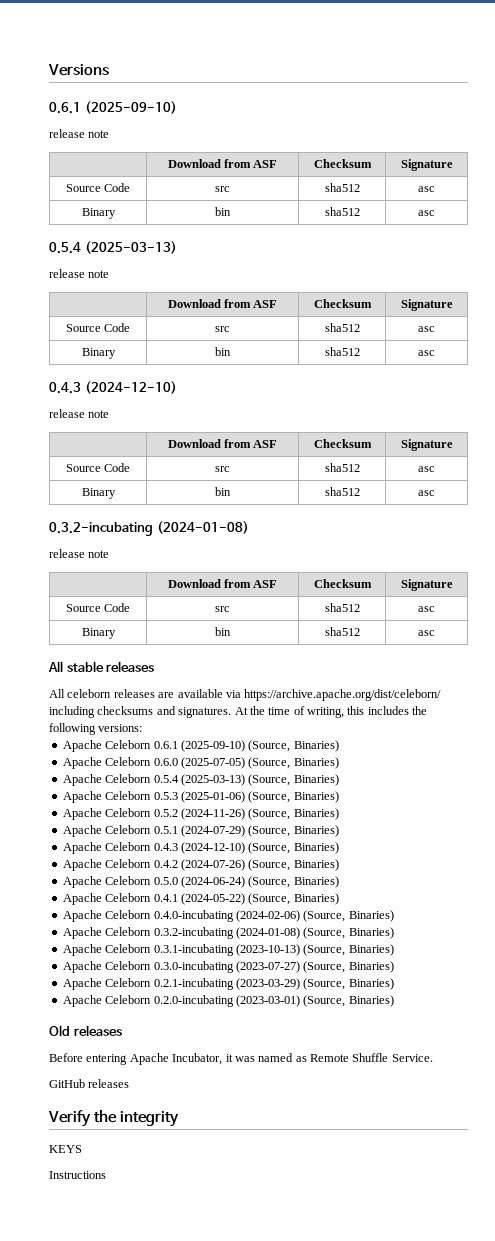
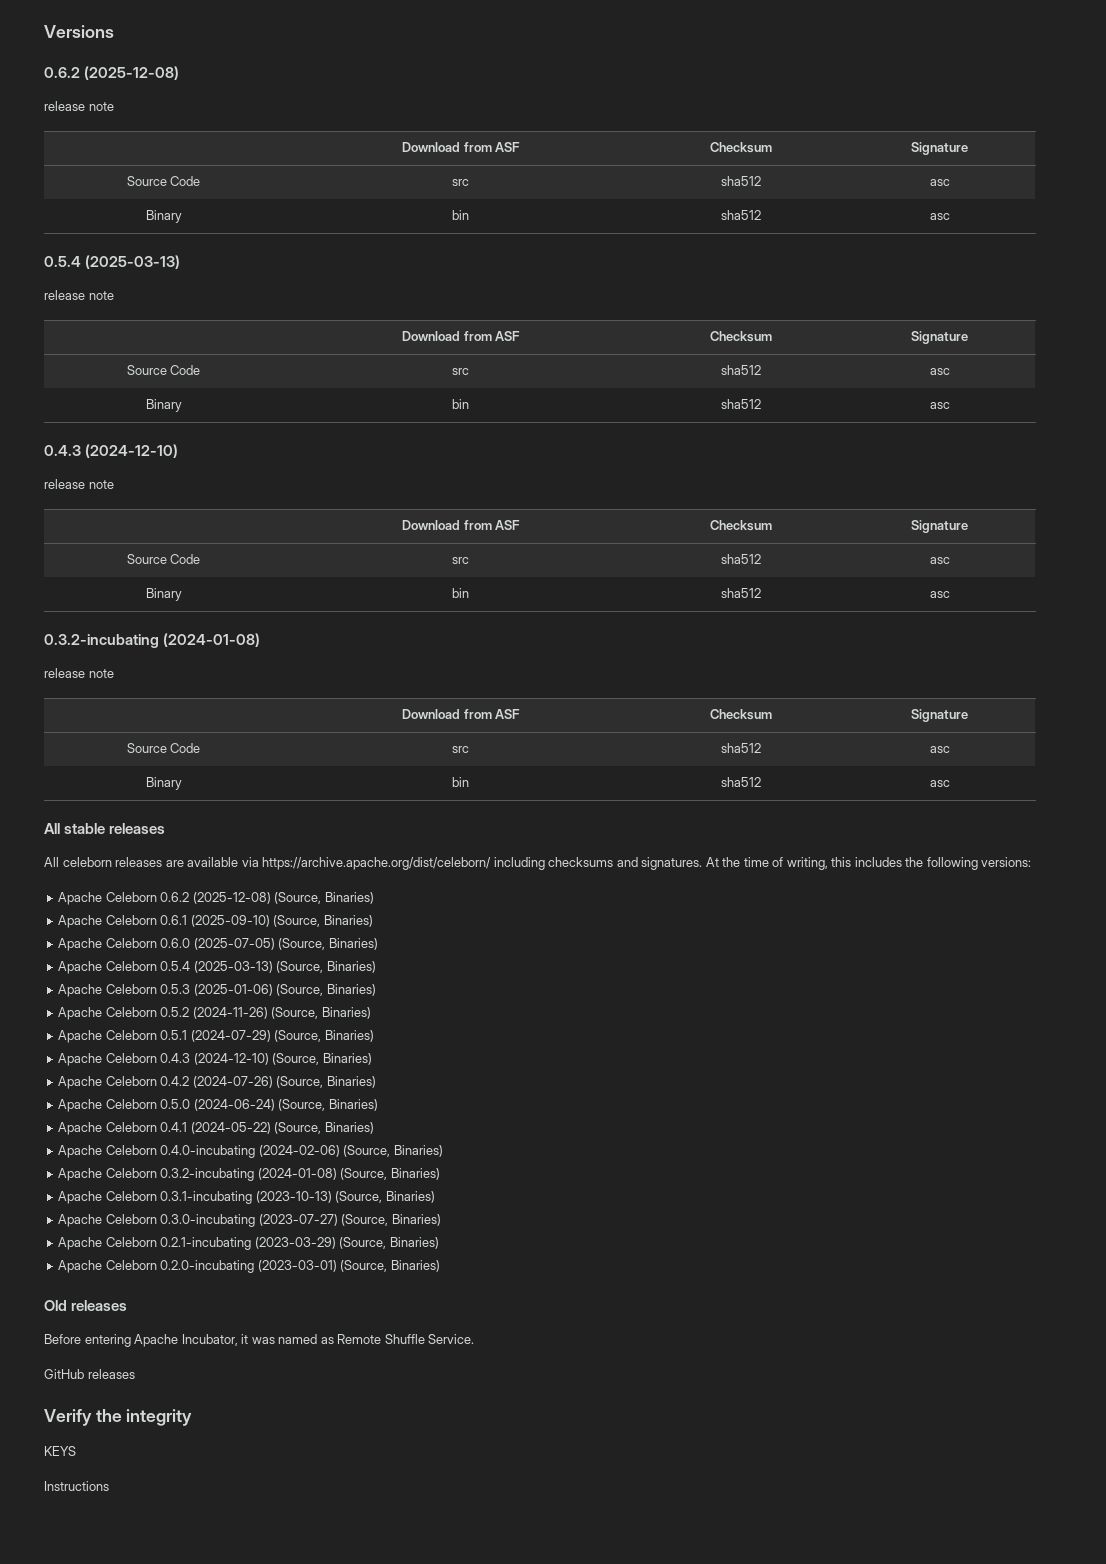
  Versions
- 0.6.1 (2025-09-10)
+ 0.6.2 (2025-12-08)
+ Apache Celeborn 0.6.2 (2025-12-08) (Source, Binaries)

